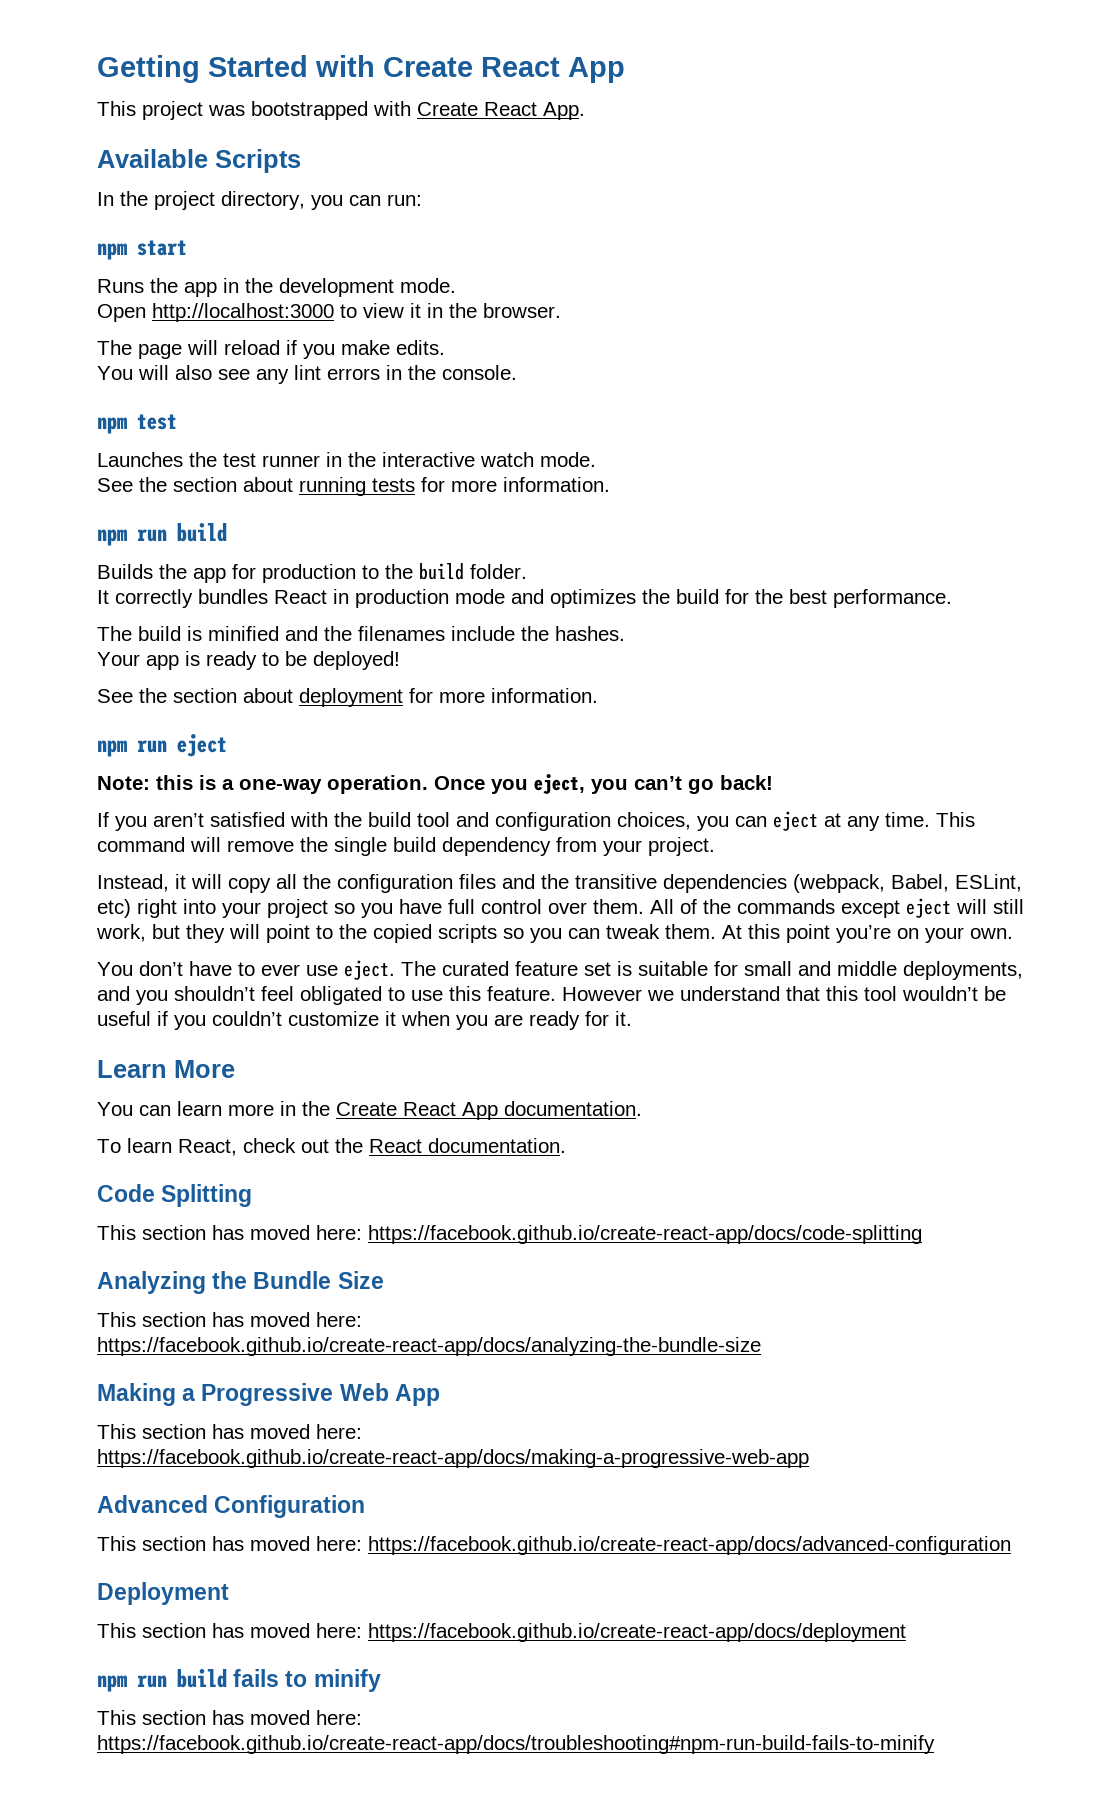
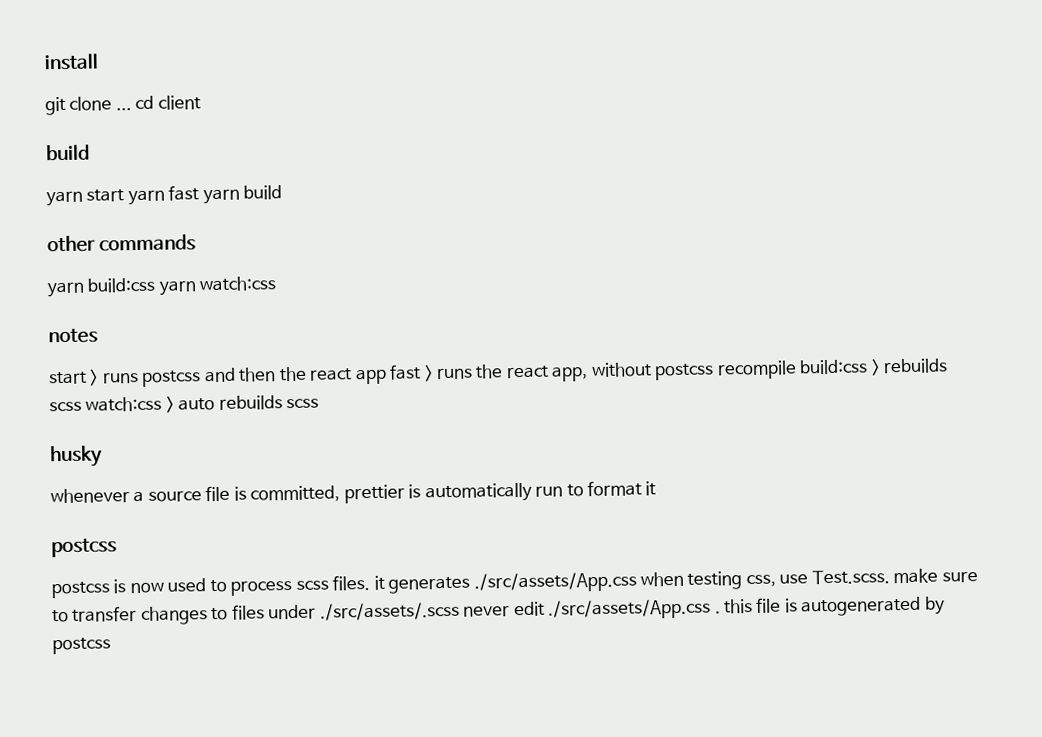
- Getting Started with Create React App
- This project was bootstrapped with Create React App.
- Available Scripts
- In the project directory, you can run:
- npm start
- Runs the app in the development mode.
- Open http://localhost:3000 to view it in the browser.
- The page will reload if you make edits.
- You will also see any lint errors in the console.
- npm test
- Launches the test runner in the interactive watch mode.
- See the section about running tests for more information.
- npm run build
- Builds the app for production to the build folder.
- It correctly bundles React in production mode and optimizes the build for the best performance.
- The build is minified and the filenames include the hashes.
- Your app is ready to be deployed!
- See the section about deployment for more information.
- npm run eject
- Note: this is a one-way operation. Once you eject, you can’t go back!
- If you aren’t satisfied with the build tool and configuration choices, you can eject at any time. This command will remove the single build dependency from your project.
- Instead, it will copy all the configuration files and the transitive dependencies (webpack, Babel, ESLint, etc) right into your project so you have full control over them. All of the commands except eject will still work, but they will point to the copied scripts so you can tweak them. At this point you’re on your own.
- You don’t have to ever use eject. The curated feature set is suitable for small and middle deployments, and you shouldn’t feel obligated to use this feature. However we understand that this tool wouldn’t be useful if you couldn’t customize it when you are ready for it.
- Learn More
- You can learn more in the Create React App documentation.
- To learn React, check out the React documentation.
- Code Splitting
- This section has moved here: https://facebook.github.io/create-react-app/docs/code-splitting
- Analyzing the Bundle Size
- This section has moved here: https://facebook.github.io/create-react-app/docs/analyzing-the-bundle-size
- Making a Progressive Web App
- This section has moved here: https://facebook.github.io/create-react-app/docs/making-a-progressive-web-app
- Advanced Configuration
- This section has moved here: https://facebook.github.io/create-react-app/docs/advanced-configuration
- Deployment
- This section has moved here: https://facebook.github.io/create-react-app/docs/deployment
- npm run build fails to minify
- This section has moved here: https://facebook.github.io/create-react-app/docs/troubleshooting#npm-run-build-fails-to-minify
+ install
+ git clone ... cd client
+ build
+ yarn start yarn fast yarn build
+ other commands
+ yarn build:css yarn watch:css
+ notes
+ start > runs postcss and then the react app fast > runs the react app, without postcss recompile build:css > rebuilds scss watch:css > auto rebuilds scss
+ husky
+ whenever a source file is committed, prettier is automatically run to format it
+ postcss
+ postcss is now used to process scss files. it generates ./src/assets/App.css when testing css, use Test.scss. make sure to transfer changes to files under ./src/assets/.scss never edit ./src/assets/App.css . this file is autogenerated by postcss

